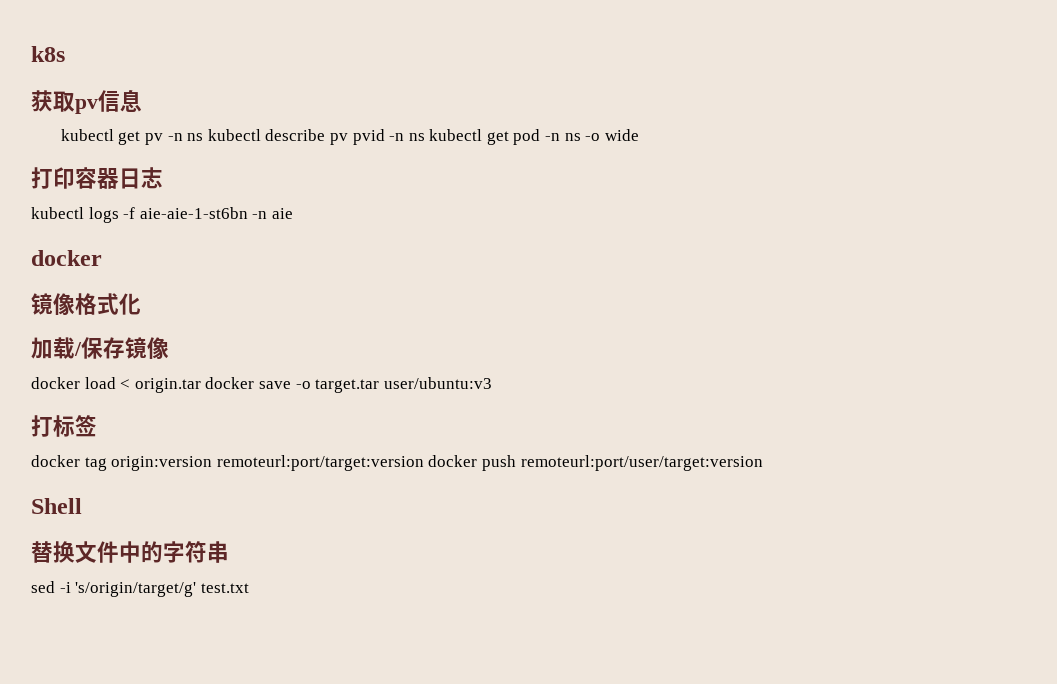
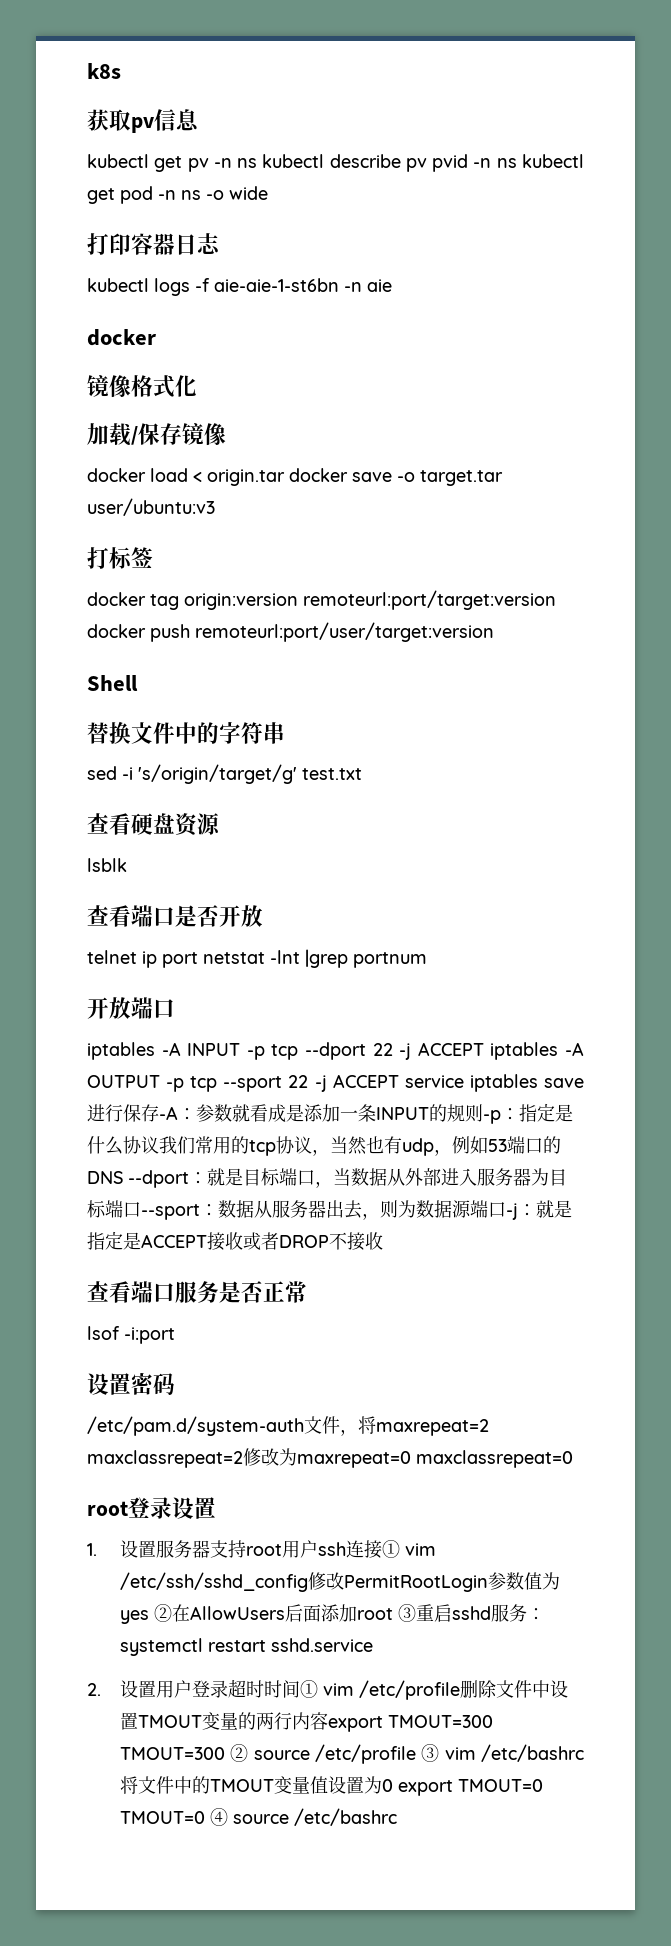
+ 查看硬盘资源
+ lsblk
+ 查看端口是否开放
+ telnet ip port netstat -lnt |grep portnum
+ 开放端口
+ iptables -A INPUT -p tcp --dport 22 -j ACCEPT iptables -A OUTPUT -p tcp --sport 22 -j ACCEPT service iptables save进行保存-A：参数就看成是添加一条INPUT的规则-p：指定是什么协议我们常用的tcp协议，当然也有udp，例如53端口的DNS --dport：就是目标端口，当数据从外部进入服务器为目标端口--sport：数据从服务器出去，则为数据源端口-j：就是指定是ACCEPT接收或者DROP不接收
+ 查看端口服务是否正常
+ lsof -i:port
+ 设置密码
+ /etc/pam.d/system-auth文件，将maxrepeat=2 maxclassrepeat=2修改为maxrepeat=0 maxclassrepeat=0
+ root登录设置
+ 1.设置服务器支持root用户ssh连接① vim /etc/ssh/sshd_config修改PermitRootLogin参数值为yes ②在AllowUsers后面添加root ③重启sshd服务：systemctl restart sshd.service
+ 2.设置用户登录超时时间① vim /etc/profile删除文件中设置TMOUT变量的两行内容export TMOUT=300 TMOUT=300 ② source /etc/profile ③ vim /etc/bashrc将文件中的TMOUT变量值设置为0 export TMOUT=0 TMOUT=0 ④ source /etc/bashrc

